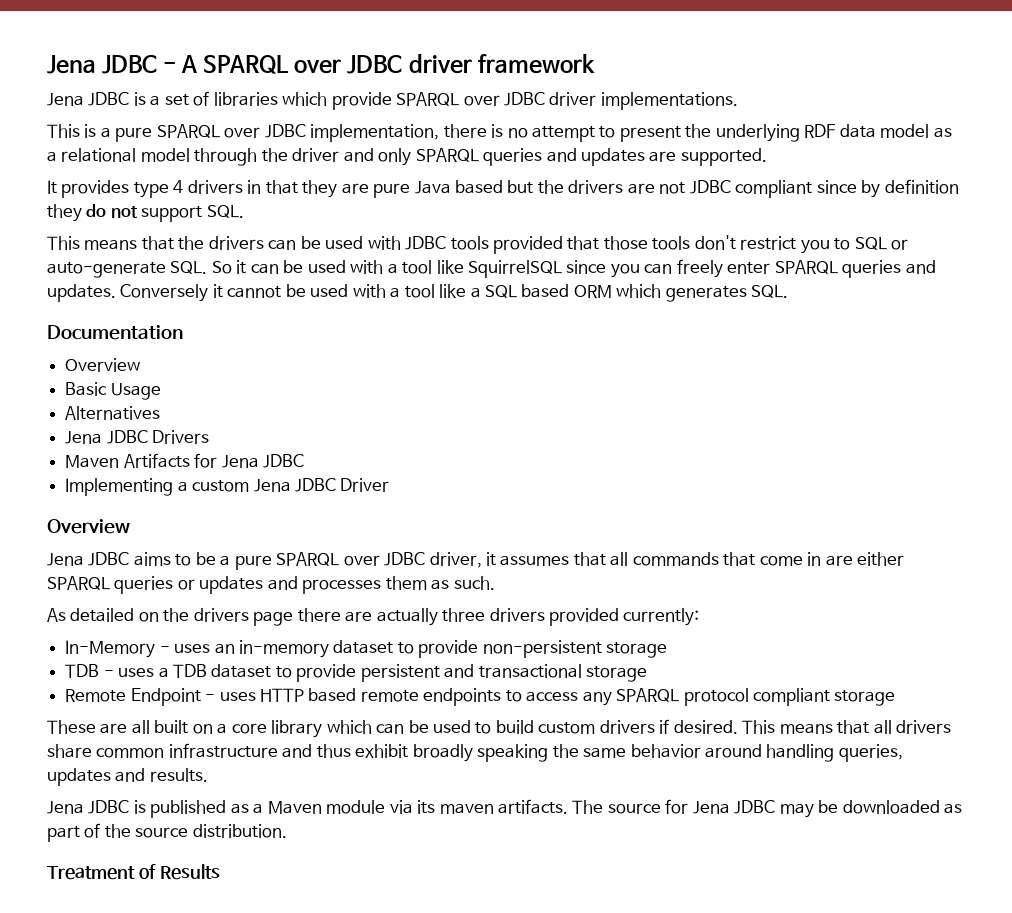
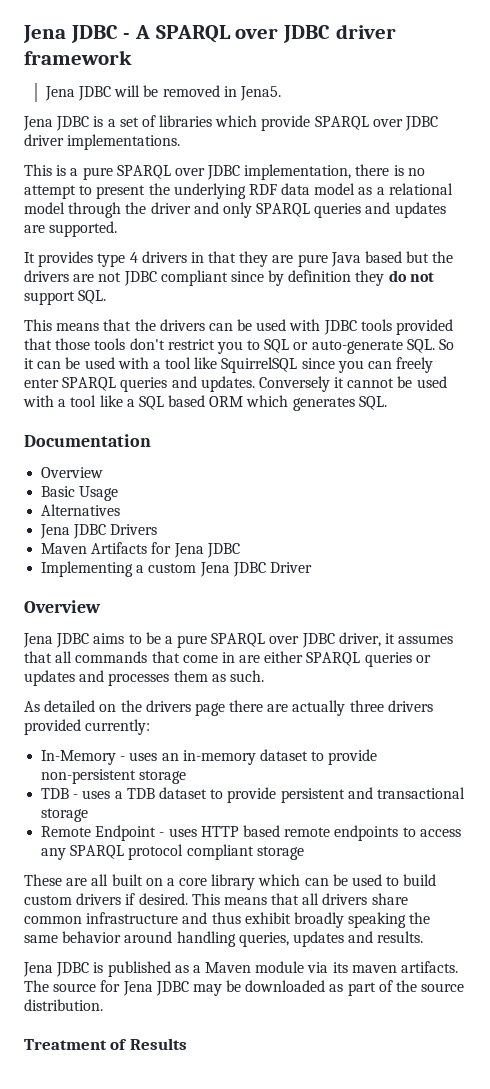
+ Jena JDBC will be removed in Jena5.

